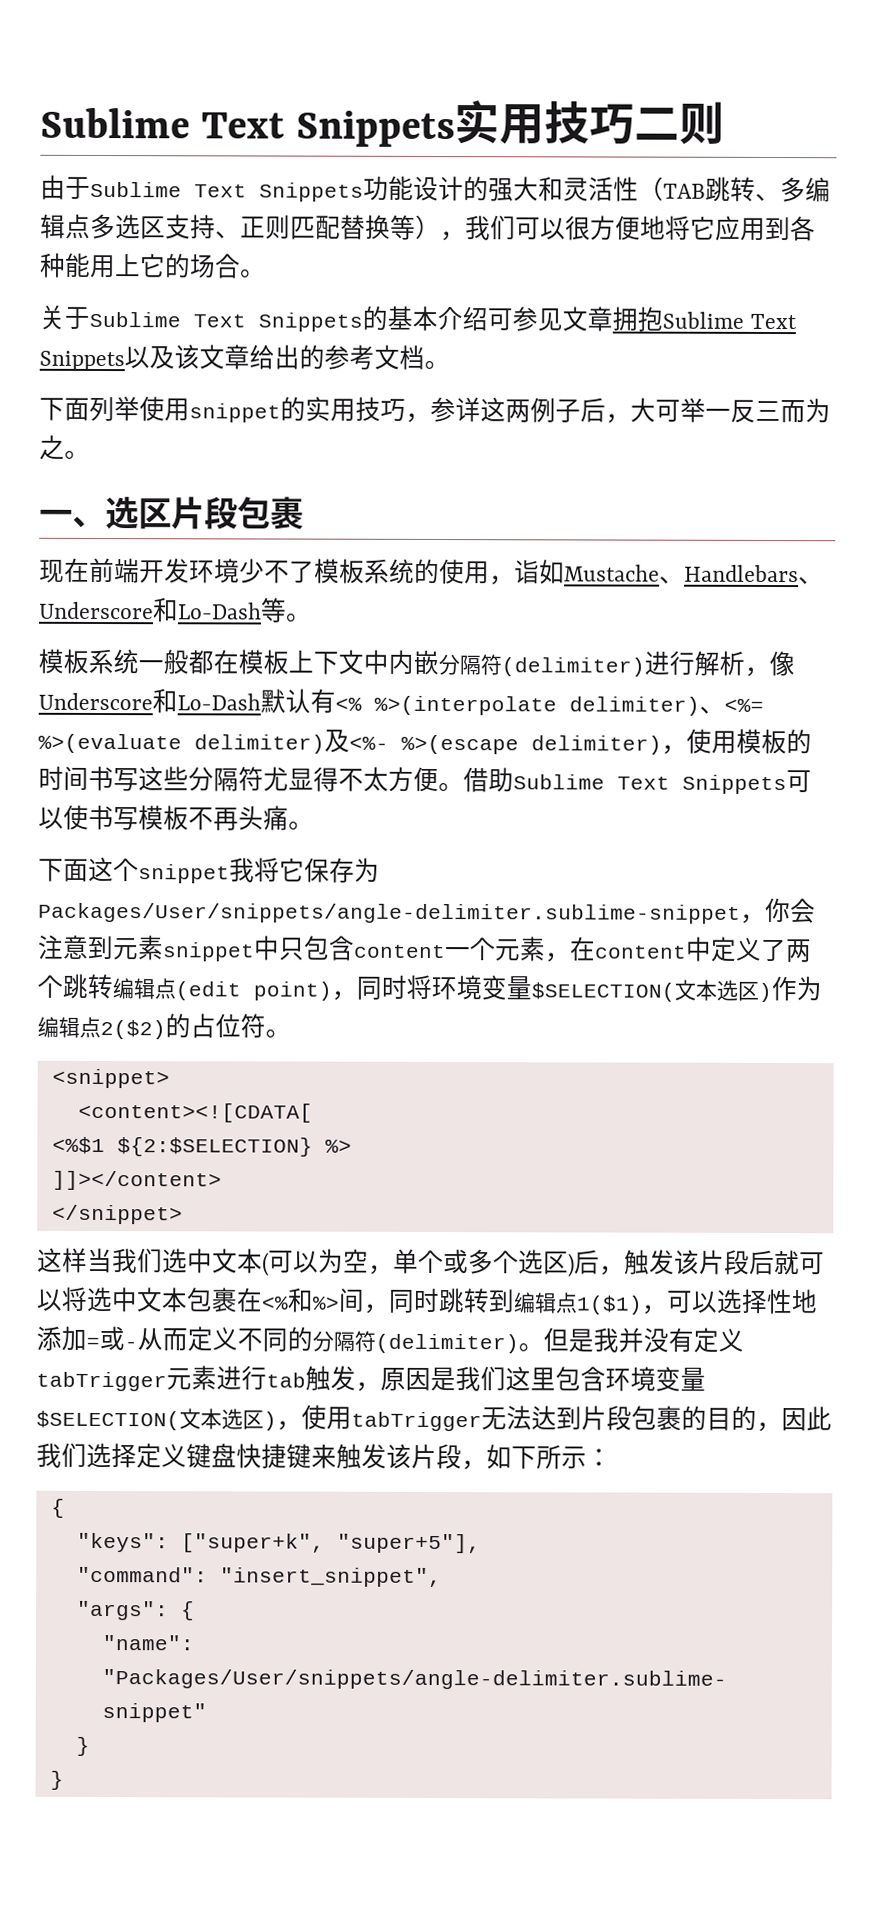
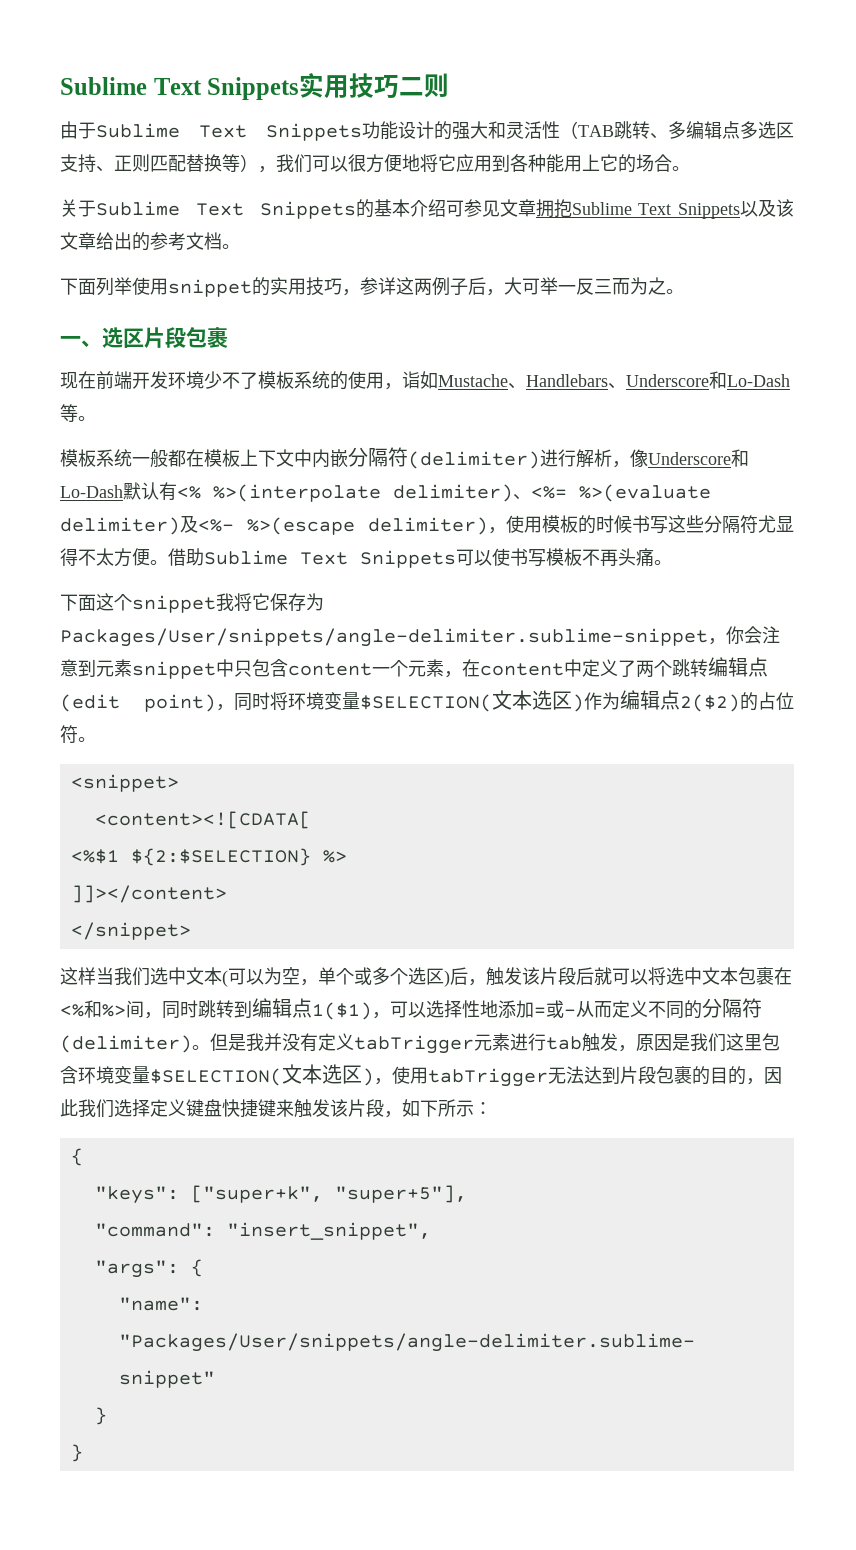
- 模板系统一般都在模板上下文中内嵌分隔符(delimiter)进行解析，像Underscore和Lo-Dash默认有<% %>(interpolate delimiter)、<%= %>(evaluate delimiter)及<%- %>(escape delimiter)，使用模板的时间书写这些分隔符尤显得不太方便。
+ 模板系统一般都在模板上下文中内嵌分隔符(delimiter)进行解析，像Underscore和Lo-Dash默认有<% %>(interpolate delimiter)、<%= %>(evaluate delimiter)及<%- %>(escape delimiter)，使用模板的时候书写这些分隔符尤显得不太方便。

